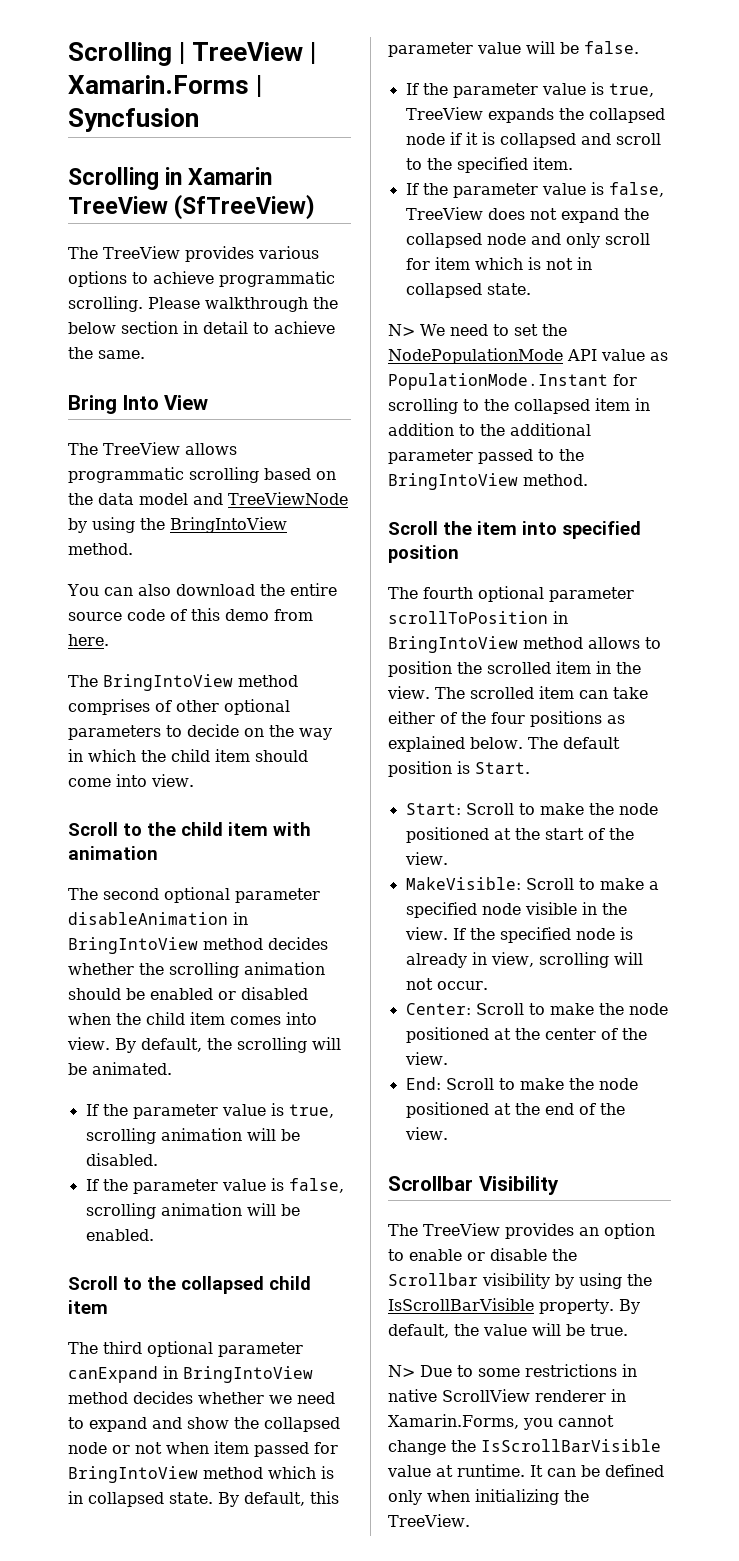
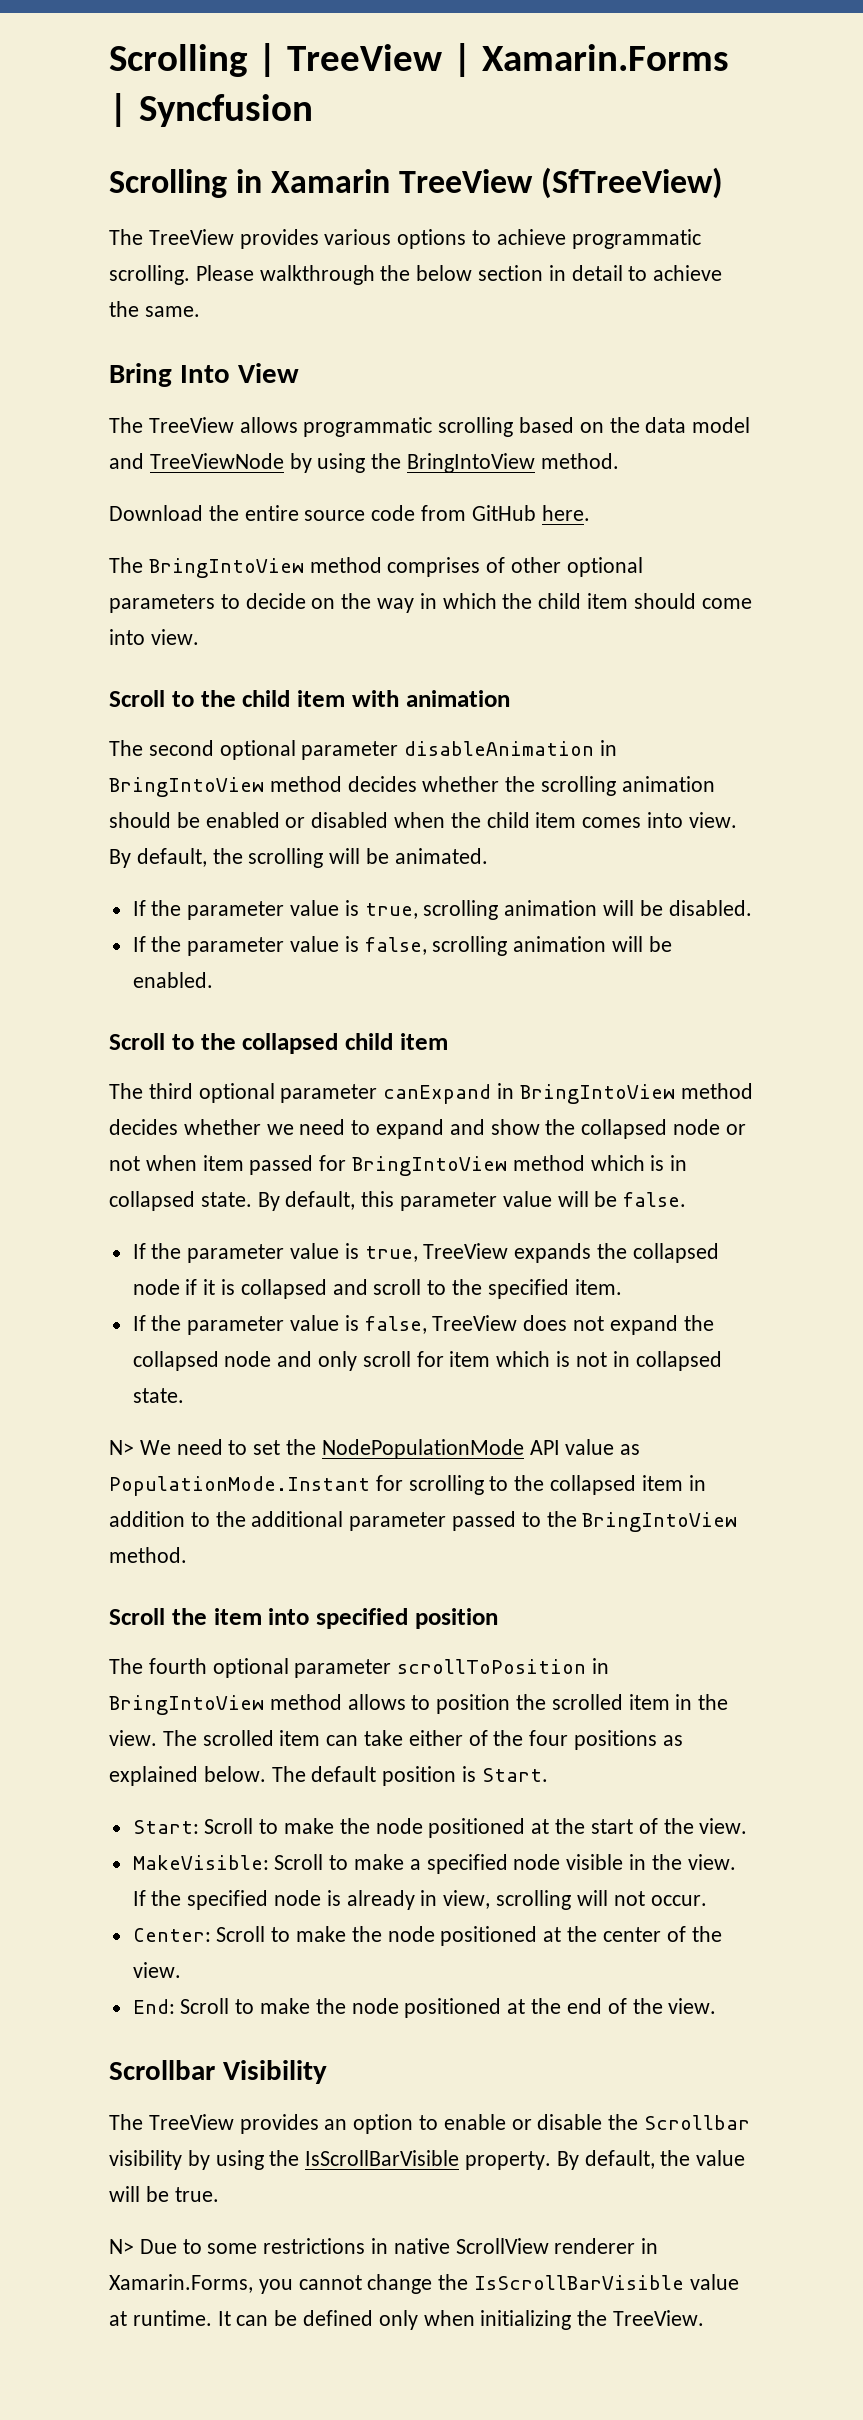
- You can also download the entire source code of this demo from here.
+ Download the entire source code from GitHub here.

